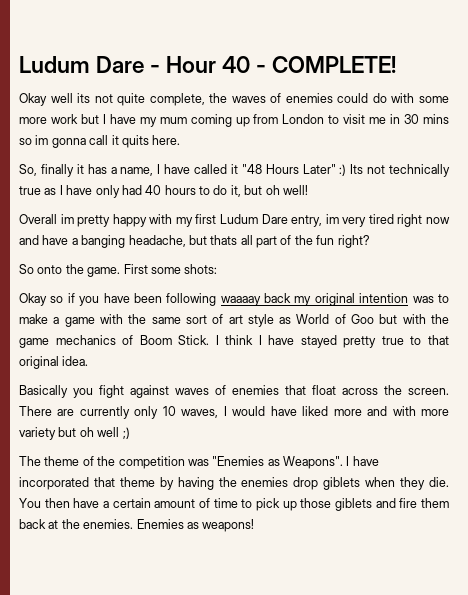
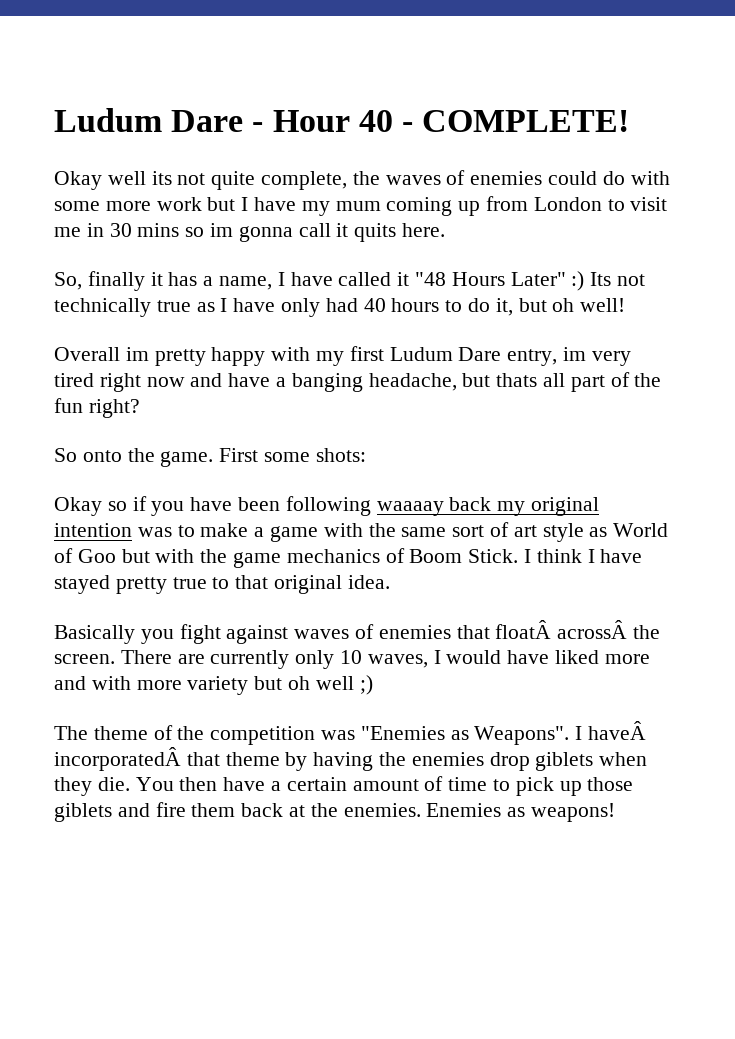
- Basically you fight against waves of enemies that float across the screen.
+ Basically you fight against waves of enemies that floatÂ acrossÂ the screen.
- I have incorporated that theme by having the enemies drop giblets when they die.
+ I haveÂ incorporatedÂ that theme by having the enemies drop giblets when they die.

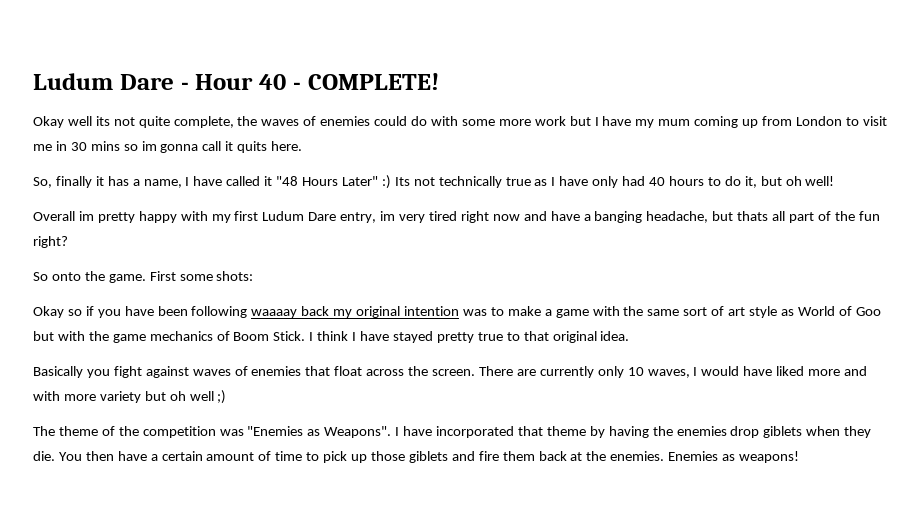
- Basically you fight against waves of enemies that floatÂ acrossÂ the screen.
+ Basically you fight against waves of enemies that float across the screen.
- I haveÂ incorporatedÂ that theme by having the enemies drop giblets when they die.
+ I have incorporated that theme by having the enemies drop giblets when they die.

